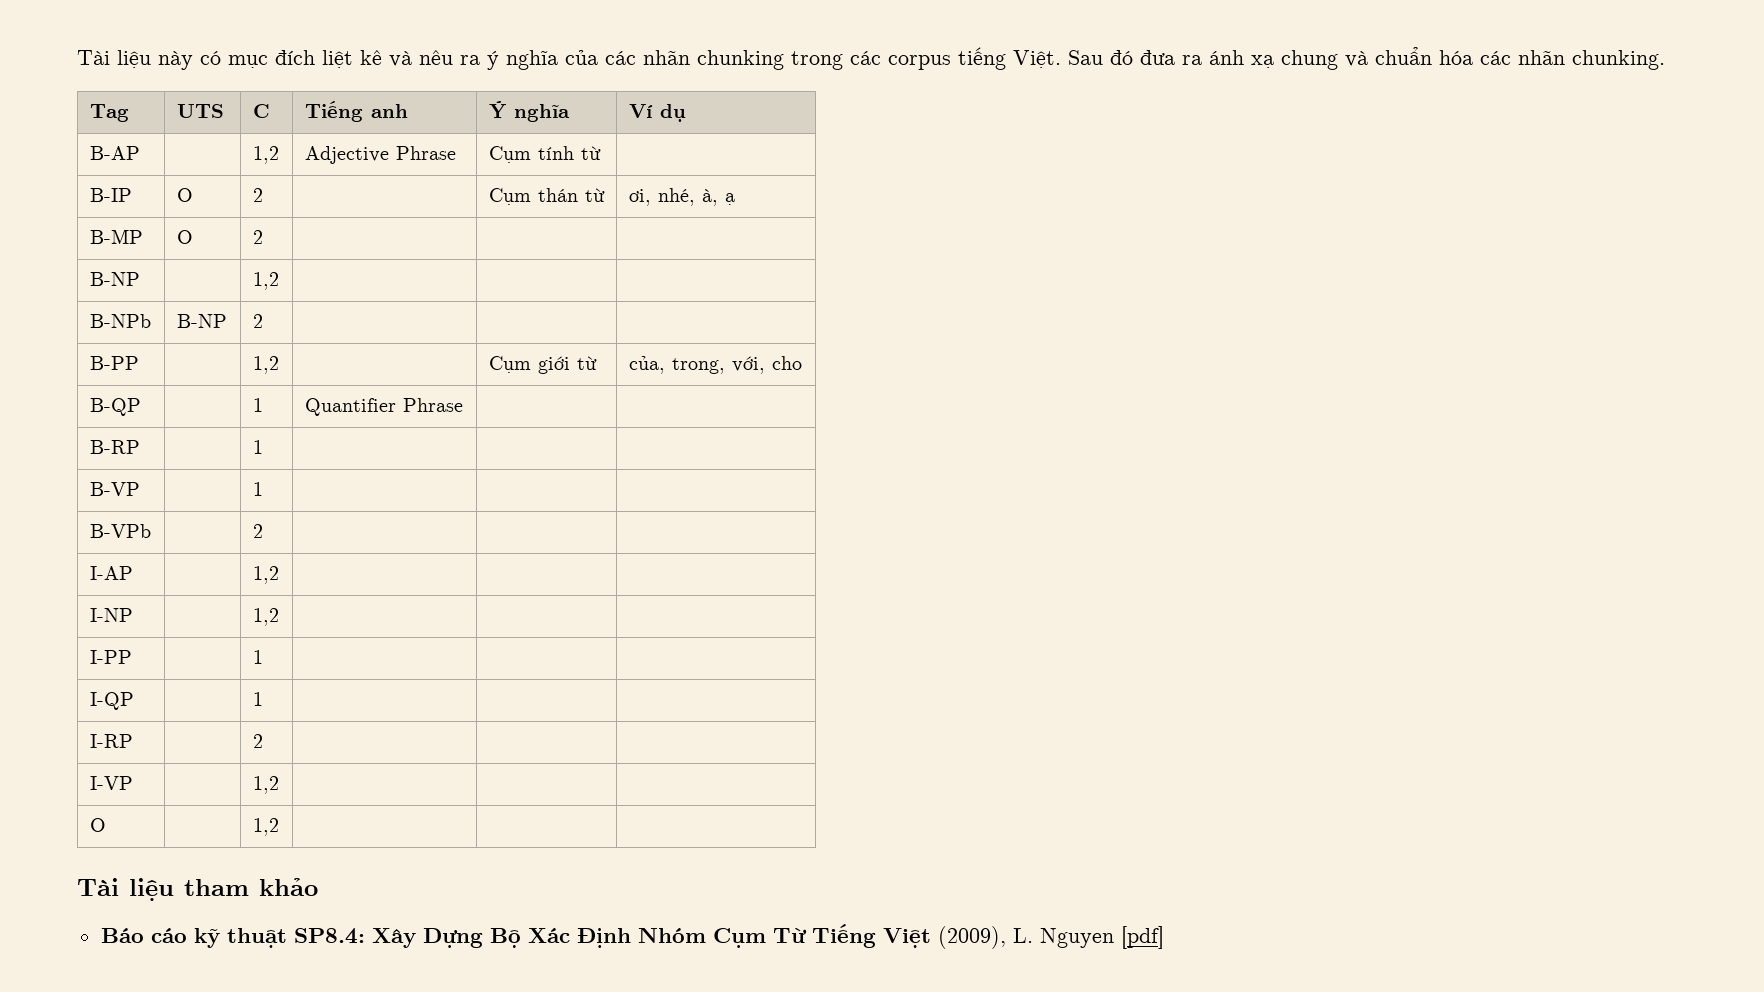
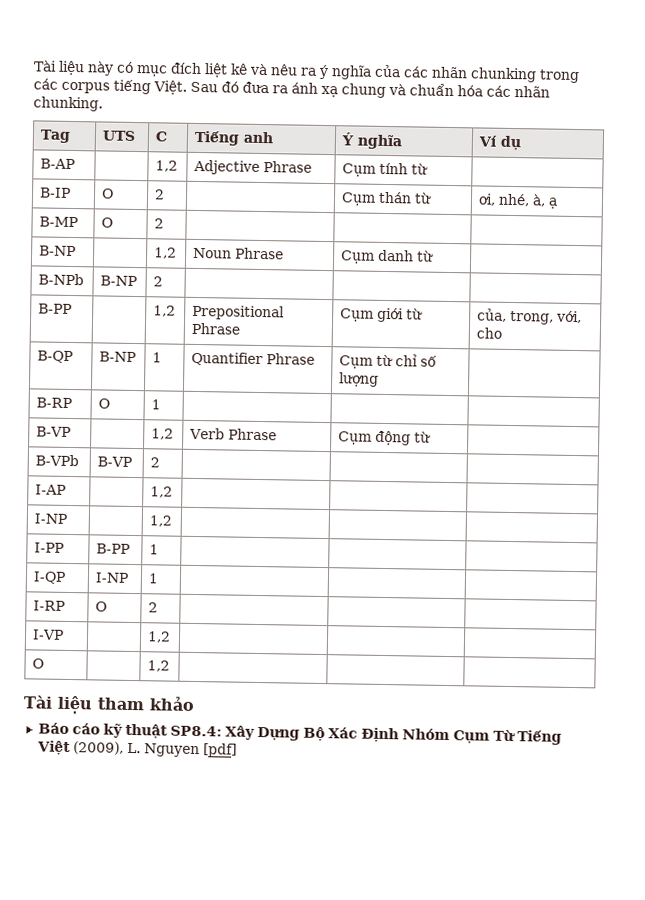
- B-NP | | 1,2 | | |
+ B-NP | | 1,2 | Noun Phrase | Cụm danh từ |
- B-PP | | 1,2 | | Cụm giới từ | của, trong, với, cho
+ B-PP | | 1,2 | Prepositional Phrase | Cụm giới từ | của, trong, với, cho
- B-QP | | 1 | Quantifier Phrase | |
+ B-QP | B-NP | 1 | Quantifier Phrase | Cụm từ chỉ số lượng |
- B-RP | | 1 | | |
+ B-RP | O | 1 | | |
- B-VP | | 1 | | |
+ B-VP | | 1,2 | Verb Phrase | Cụm động từ |
- B-VPb | | 2 | | |
+ B-VPb | B-VP | 2 | | |
- I-PP | | 1 | | |
+ I-PP | B-PP | 1 | | |
- I-QP | | 1 | | |
+ I-QP | I-NP | 1 | | |
- I-RP | | 2 | | |
+ I-RP | O | 2 | | |

